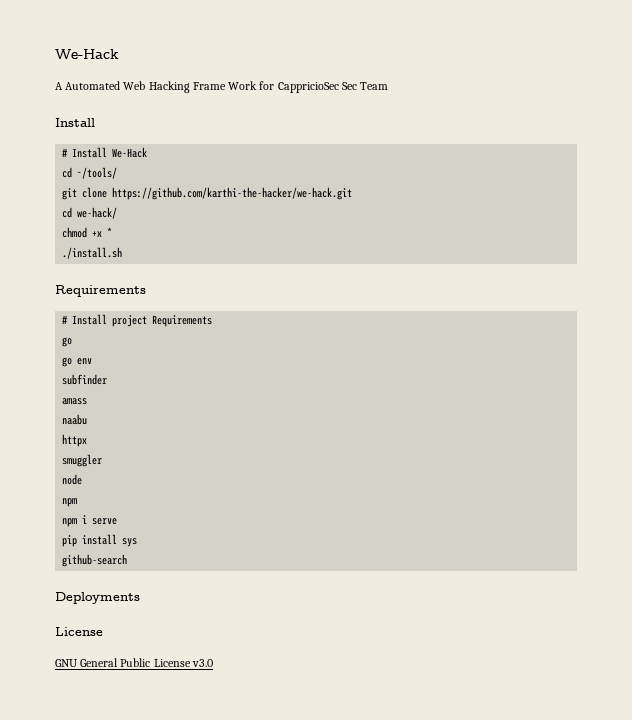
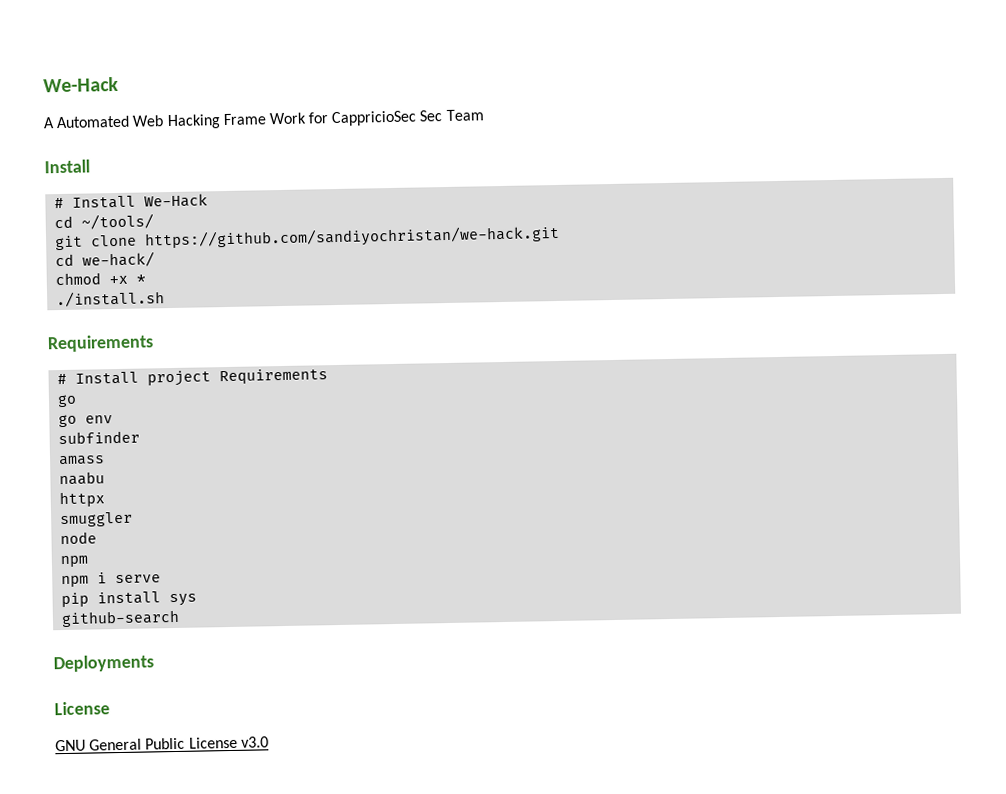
- git clone https://github.com/karthi-the-hacker/we-hack.git
+ git clone https://github.com/sandiyochristan/we-hack.git

